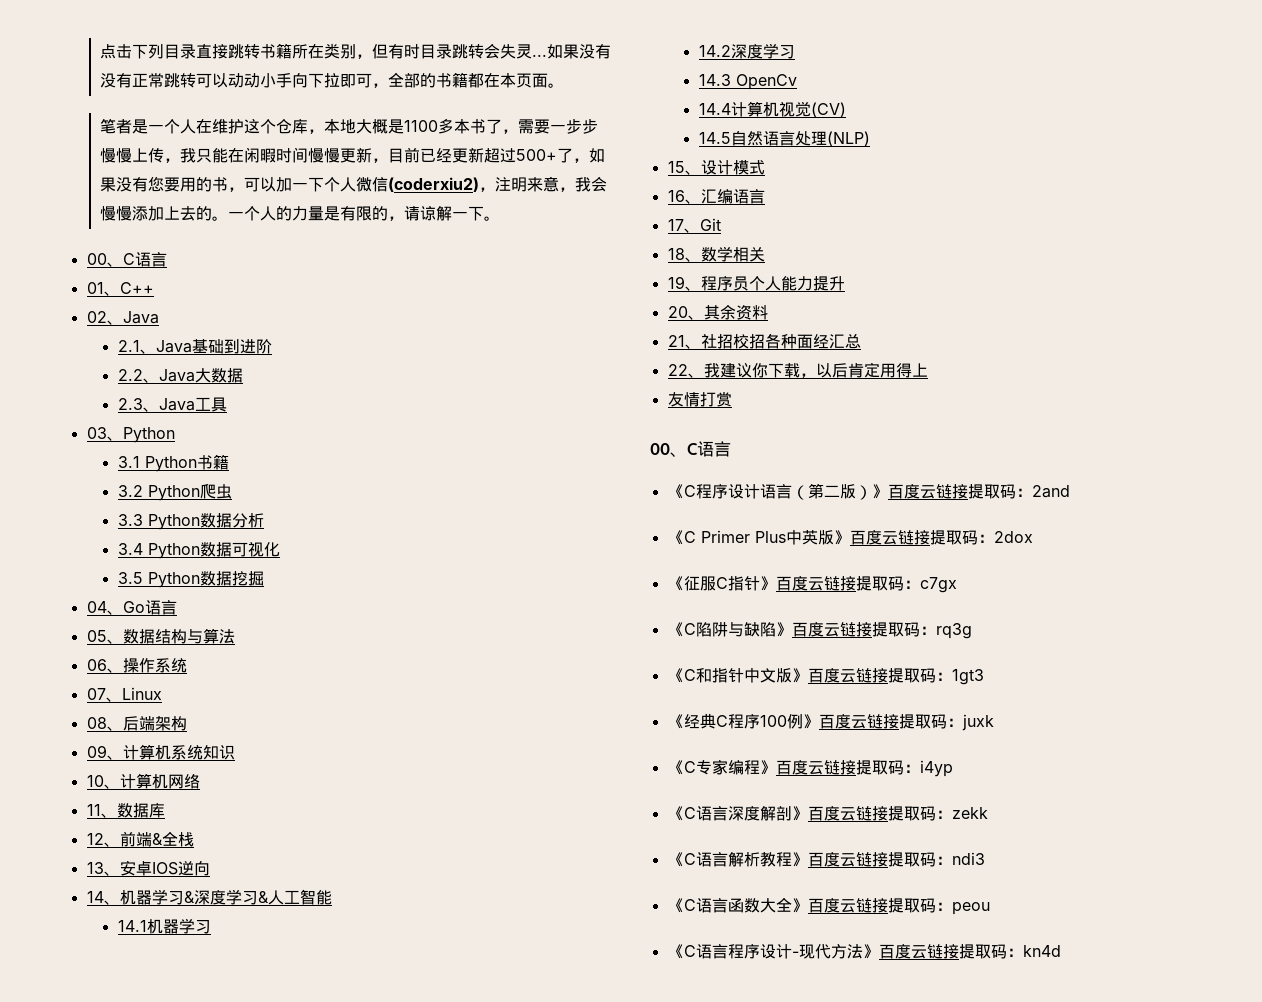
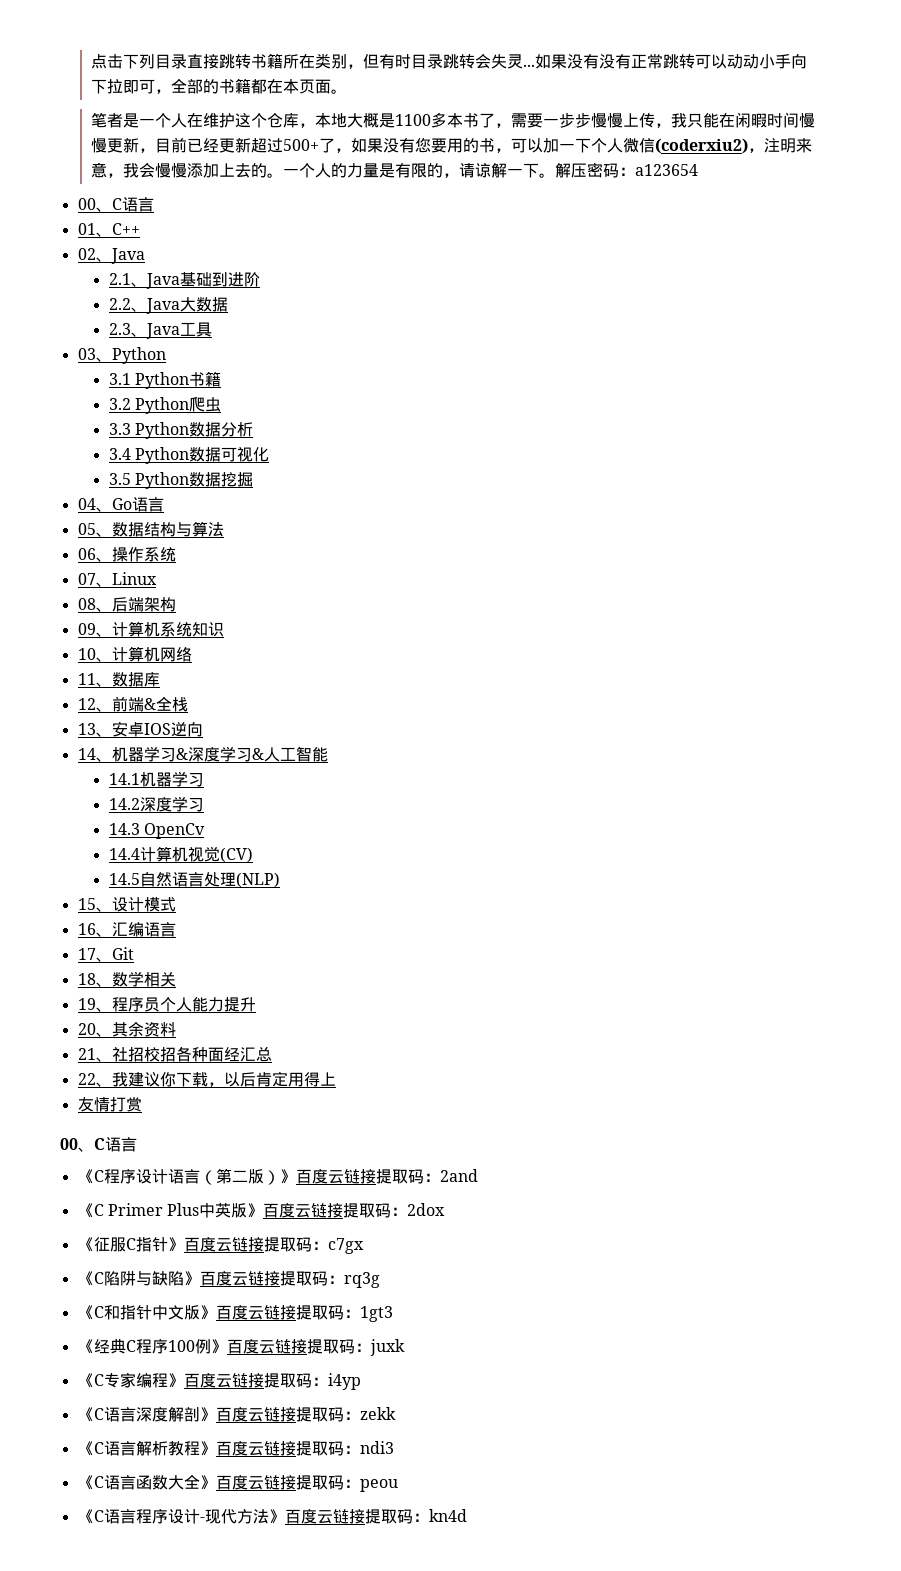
+ 解压密码：a123654

